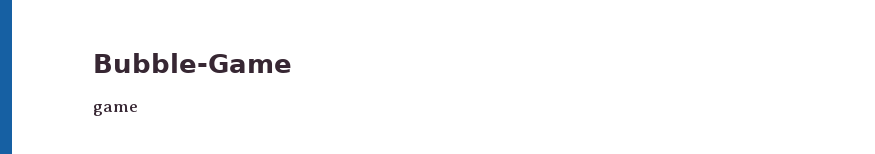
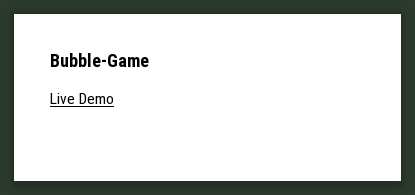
- game
+ Live Demo

